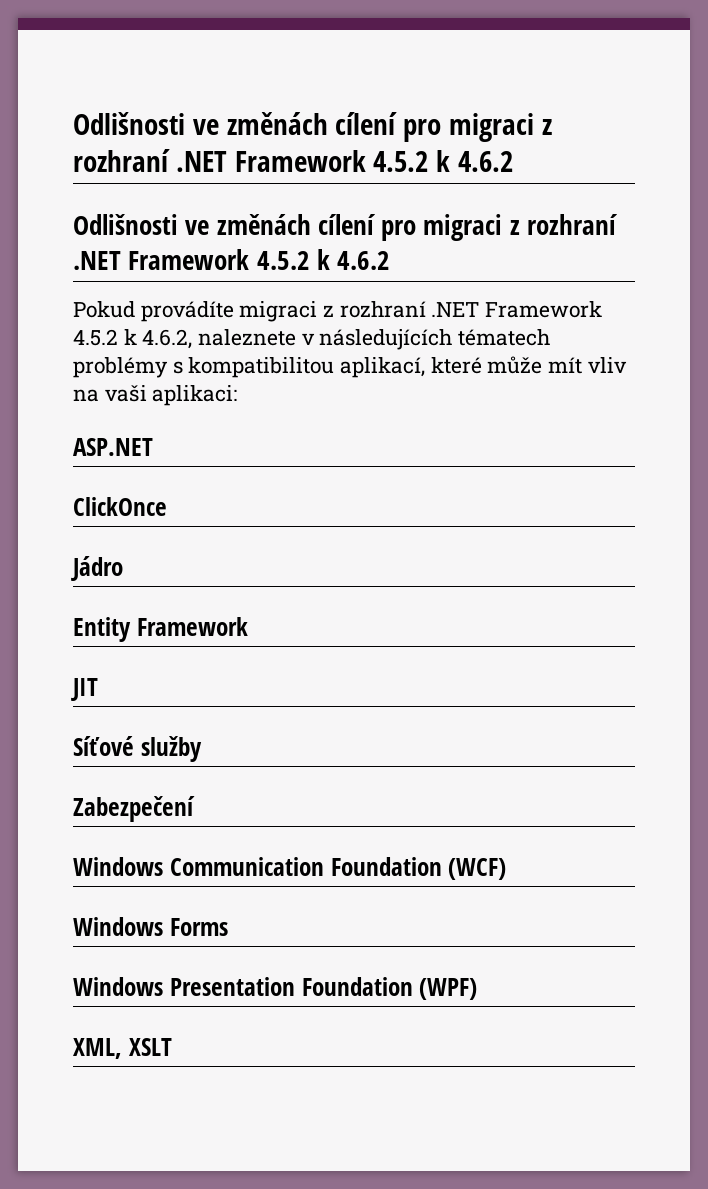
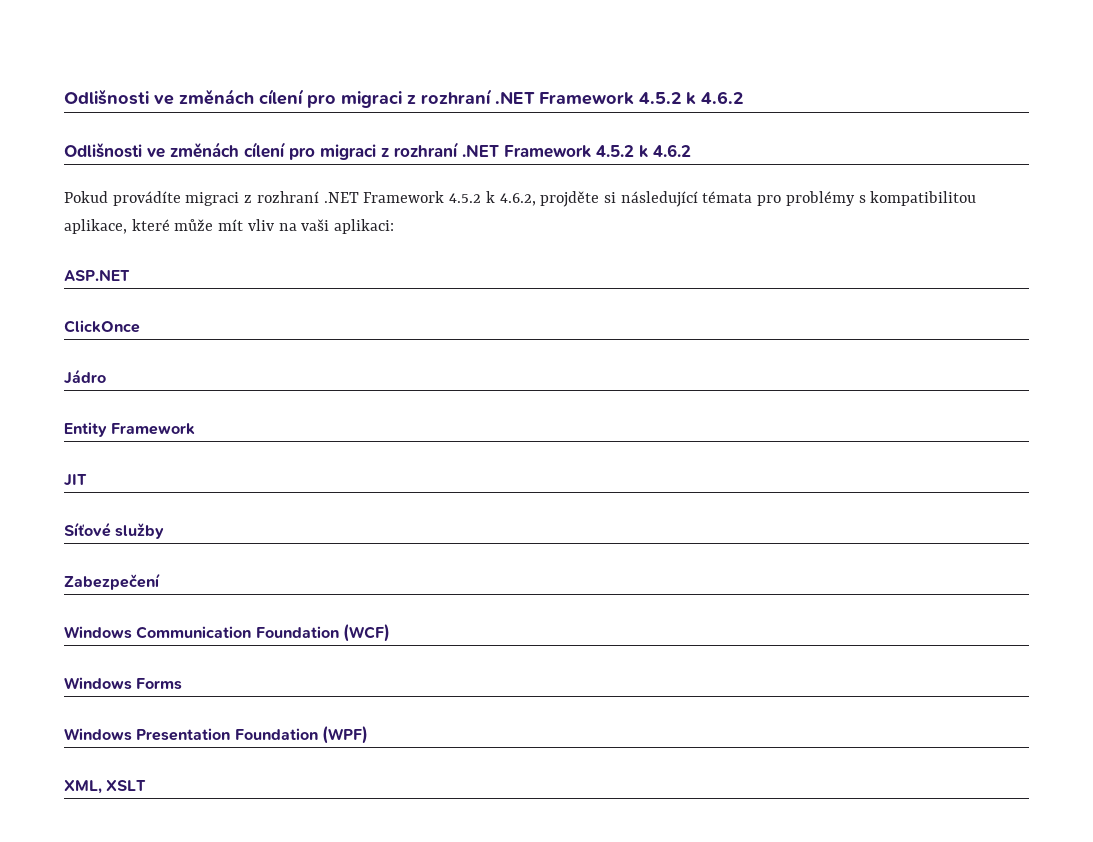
- Pokud provádíte migraci z rozhraní .NET Framework 4.5.2 k 4.6.2, naleznete v následujících tématech problémy s kompatibilitou aplikací, které může mít vliv na vaši aplikaci:
+ Pokud provádíte migraci z rozhraní .NET Framework 4.5.2 k 4.6.2, projděte si následující témata pro problémy s kompatibilitou aplikace, které může mít vliv na vaši aplikaci:

